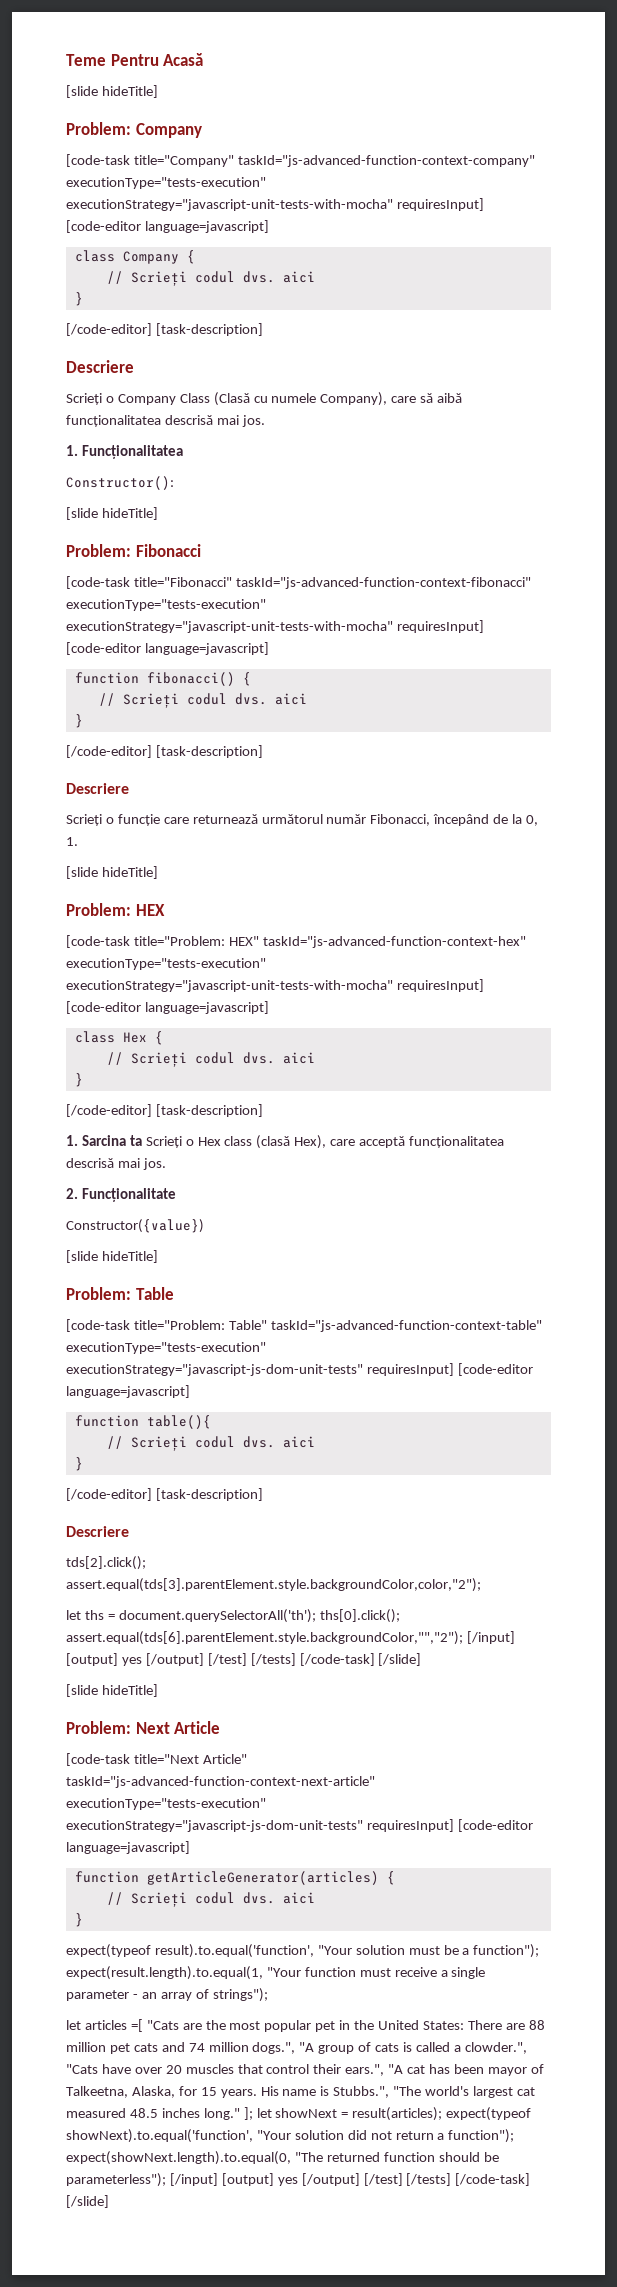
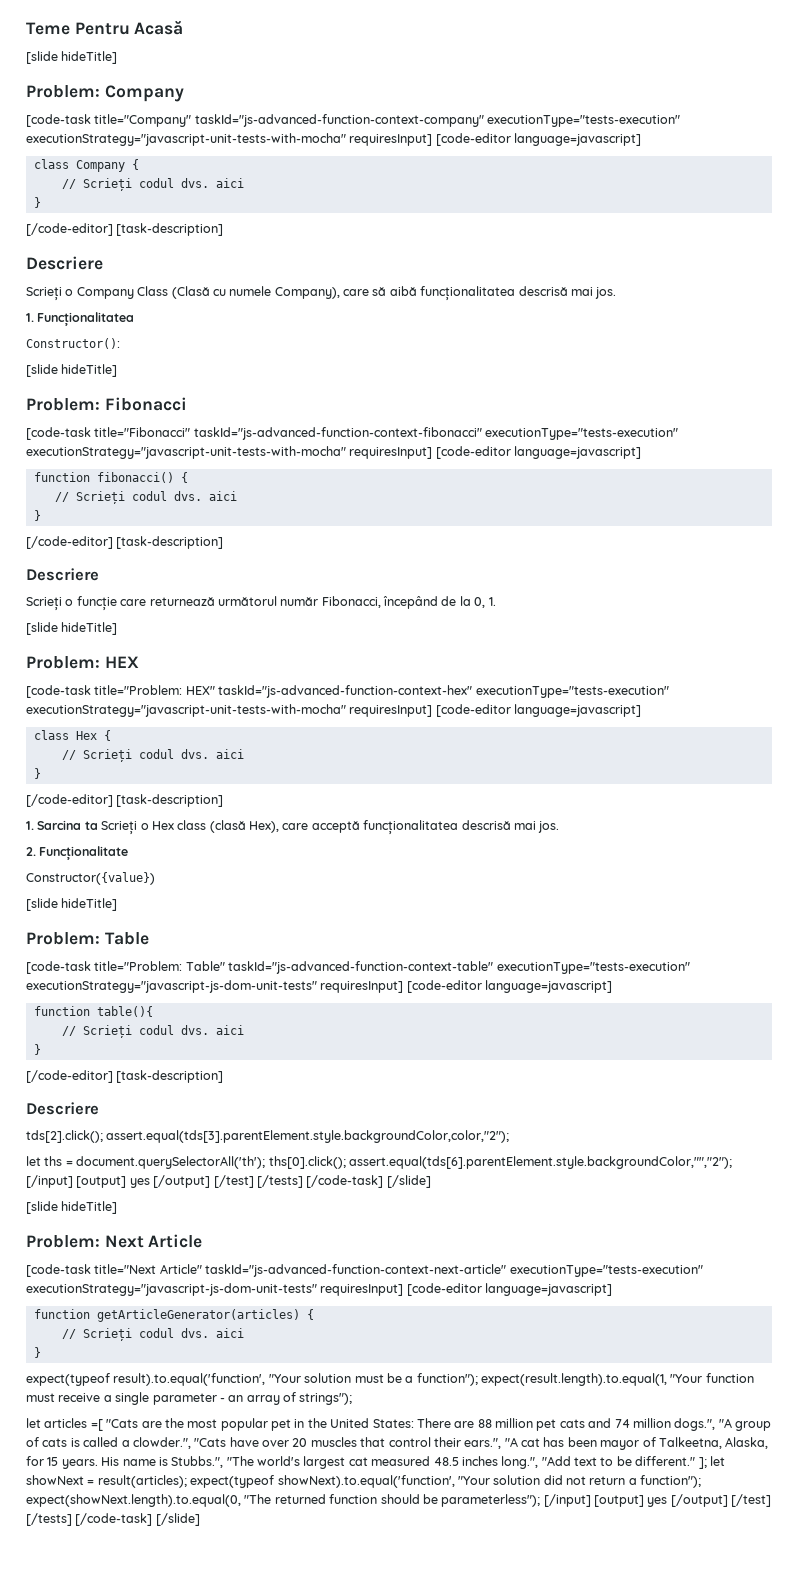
- His name is Stubbs.", "The world's largest cat measured 48.5 inches long." ]; let showNext = result(articles); expect(typeof showNext).to.equal('function', "Your solution did not return a function"); expect(showNext.length).to.equal(0, "The returned function should be parameterless"); [/input] [output] yes [/output] [/test] [/tests] [/code-task] [/slide]
+ His name is Stubbs.", "The world's largest cat measured 48.5 inches long.", "Add text to be different." ]; let showNext = result(articles); expect(typeof showNext).to.equal('function', "Your solution did not return a function"); expect(showNext.length).to.equal(0, "The returned function should be parameterless"); [/input] [output] yes [/output] [/test] [/tests] [/code-task] [/slide]

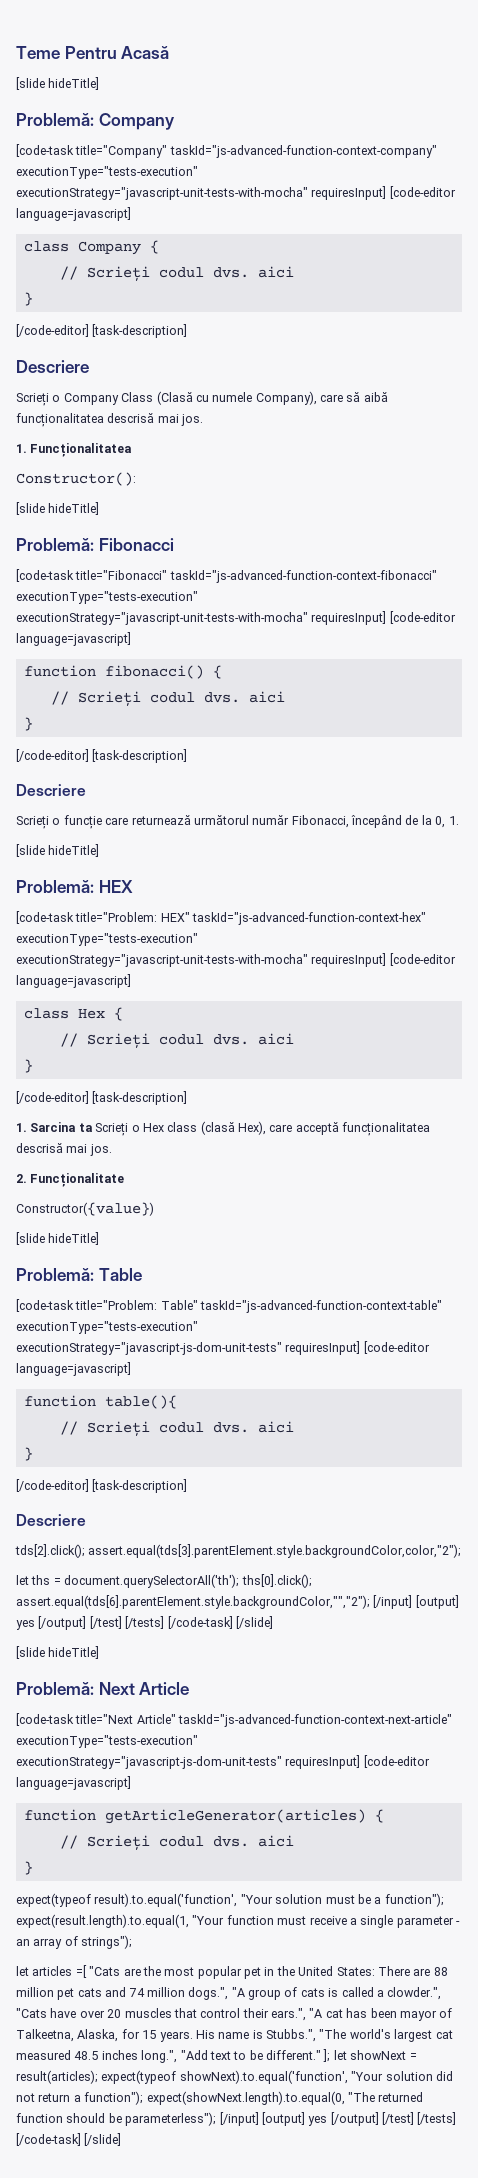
- Problem: Company
+ Problemă: Company
- Problem: Fibonacci
+ Problemă: Fibonacci
- Problem: HEX
+ Problemă: HEX
- Problem: Table
+ Problemă: Table
- Problem: Next Article
+ Problemă: Next Article

